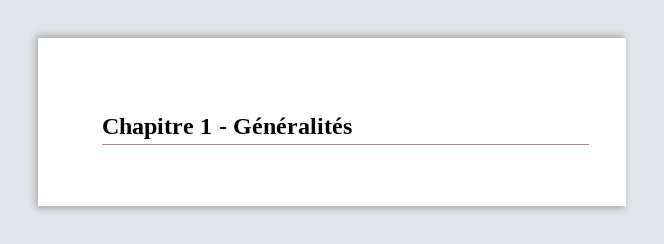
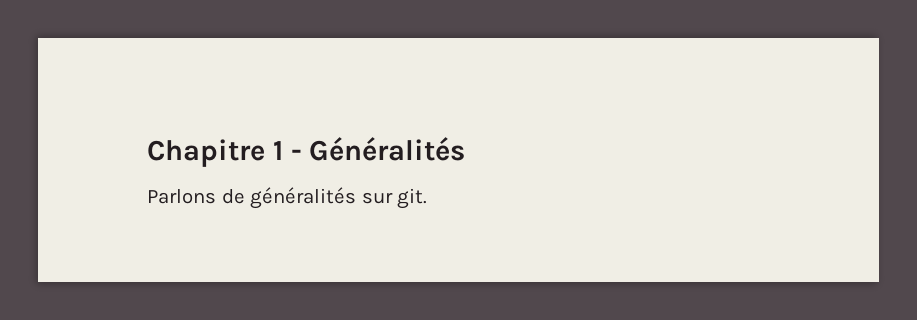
+ Parlons de généralités sur git.

